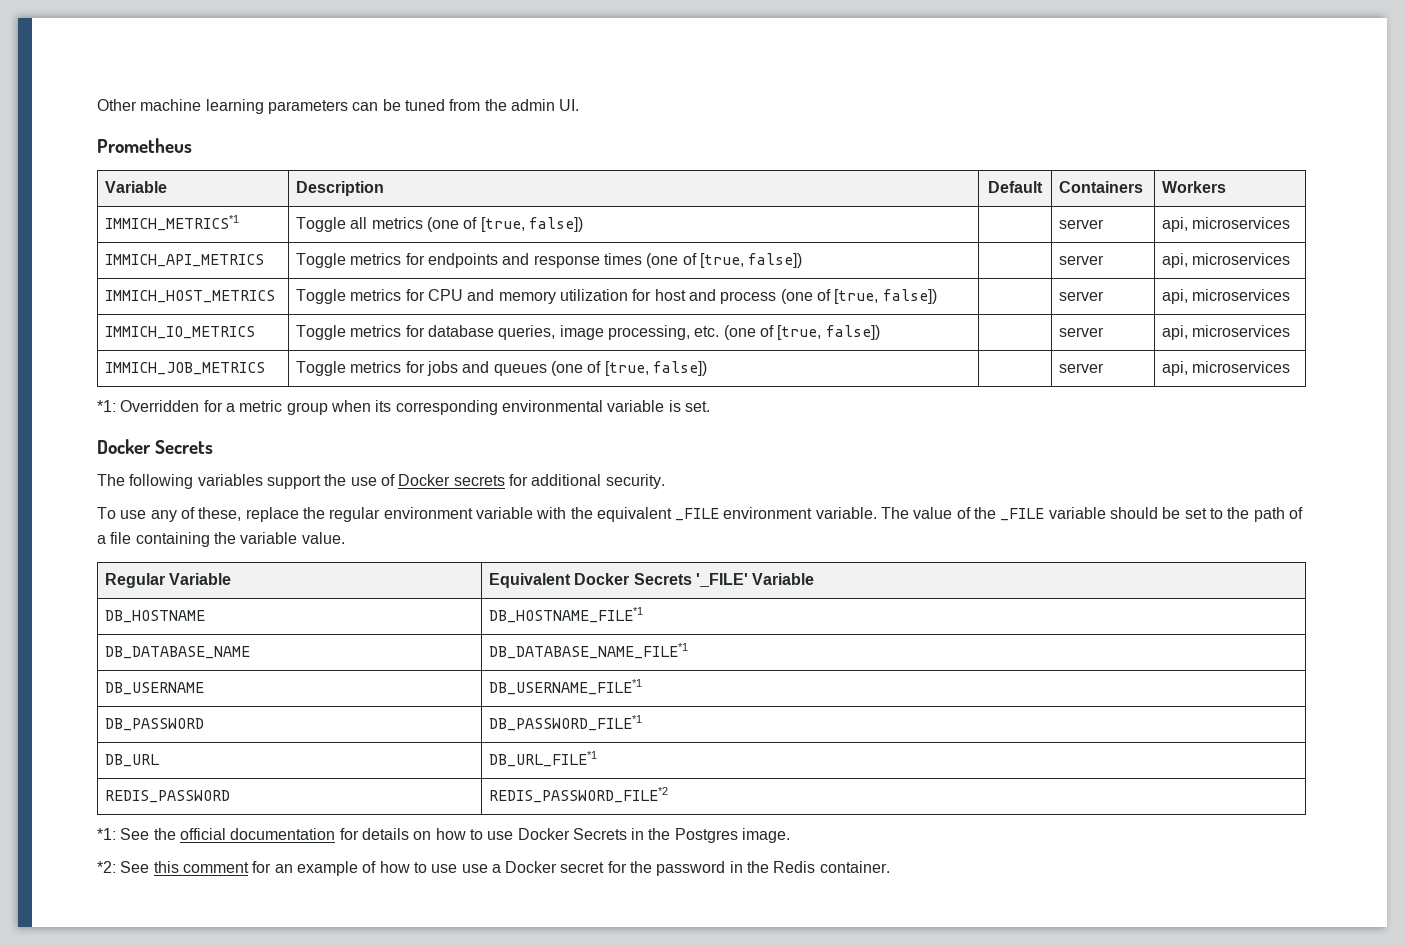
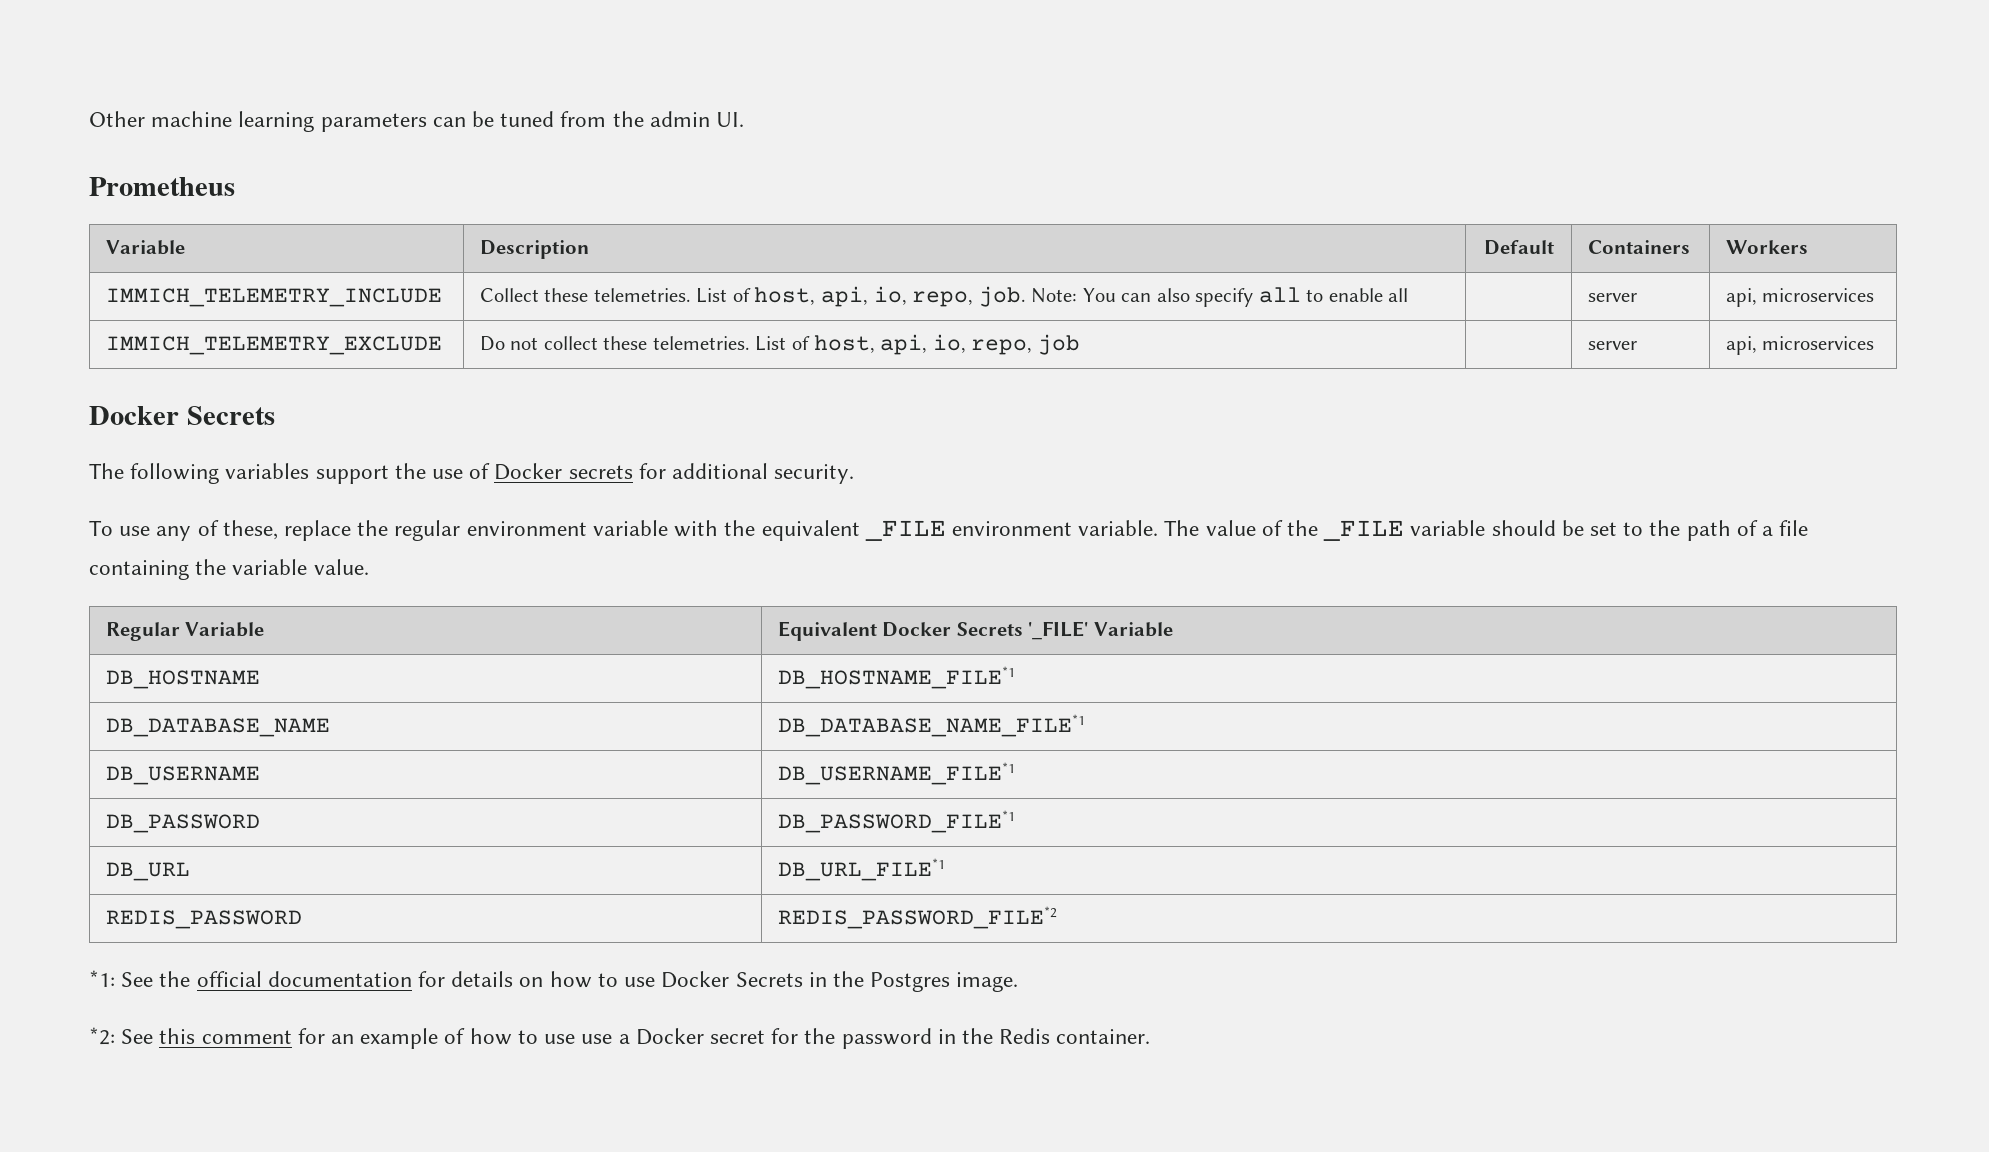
- IMMICH_METRICS*1 | Toggle all metrics (one of [true, false]) | | server | api, microservices
- IMMICH_API_METRICS | Toggle metrics for endpoints and response times (one of [true, false]) | | server | api, microservices
- IMMICH_HOST_METRICS | Toggle metrics for CPU and memory utilization for host and process (one of [true, false]) | | server | api, microservices
- IMMICH_IO_METRICS | Toggle metrics for database queries, image processing, etc. (one of [true, false]) | | server | api, microservices
- IMMICH_JOB_METRICS | Toggle metrics for jobs and queues (one of [true, false]) | | server | api, microservices
- *1: Overridden for a metric group when its corresponding environmental variable is set.
+ IMMICH_TELEMETRY_INCLUDE | Collect these telemetries. List of host, api, io, repo, job. Note: You can also specify all to enable all | | server | api, microservices
+ IMMICH_TELEMETRY_EXCLUDE | Do not collect these telemetries. List of host, api, io, repo, job | | server | api, microservices

